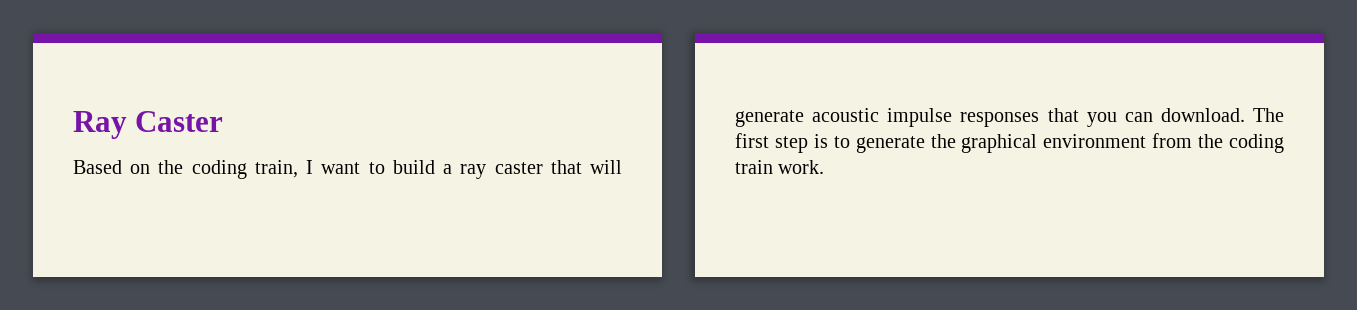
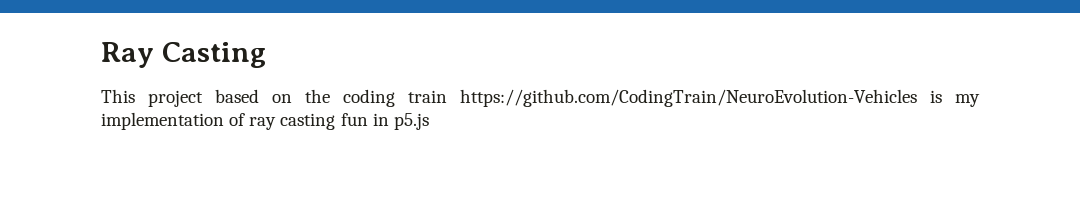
- Ray Caster
- Based on the coding train, I want to build a ray caster that will generate acoustic impulse responses that you can download. The first step is to generate the graphical environment from the coding train work.
+ Ray Casting
+ This project based on the coding train https://github.com/CodingTrain/NeuroEvolution-Vehicles is my implementation of ray casting fun in p5.js

